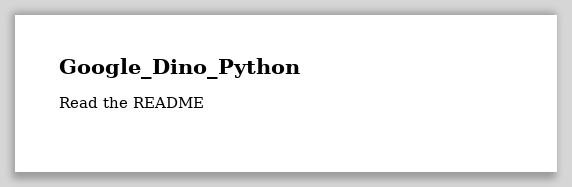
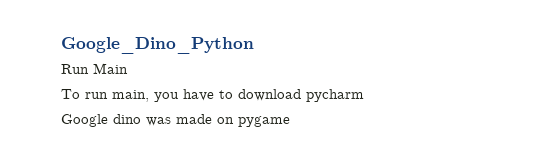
- Read the README
+ Run Main
+ To run main, you have to download pycharm
+ Google dino was made on pygame

